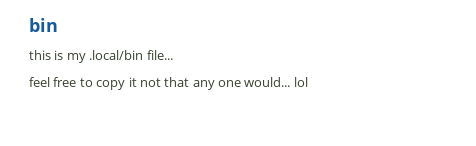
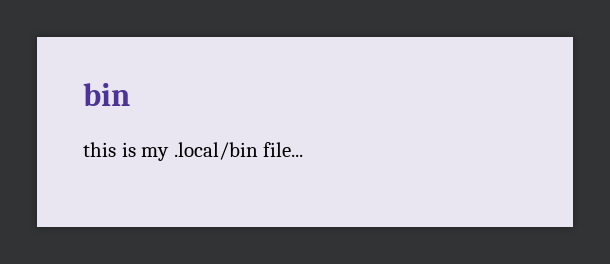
- feel free to copy it not that any one would... lol

